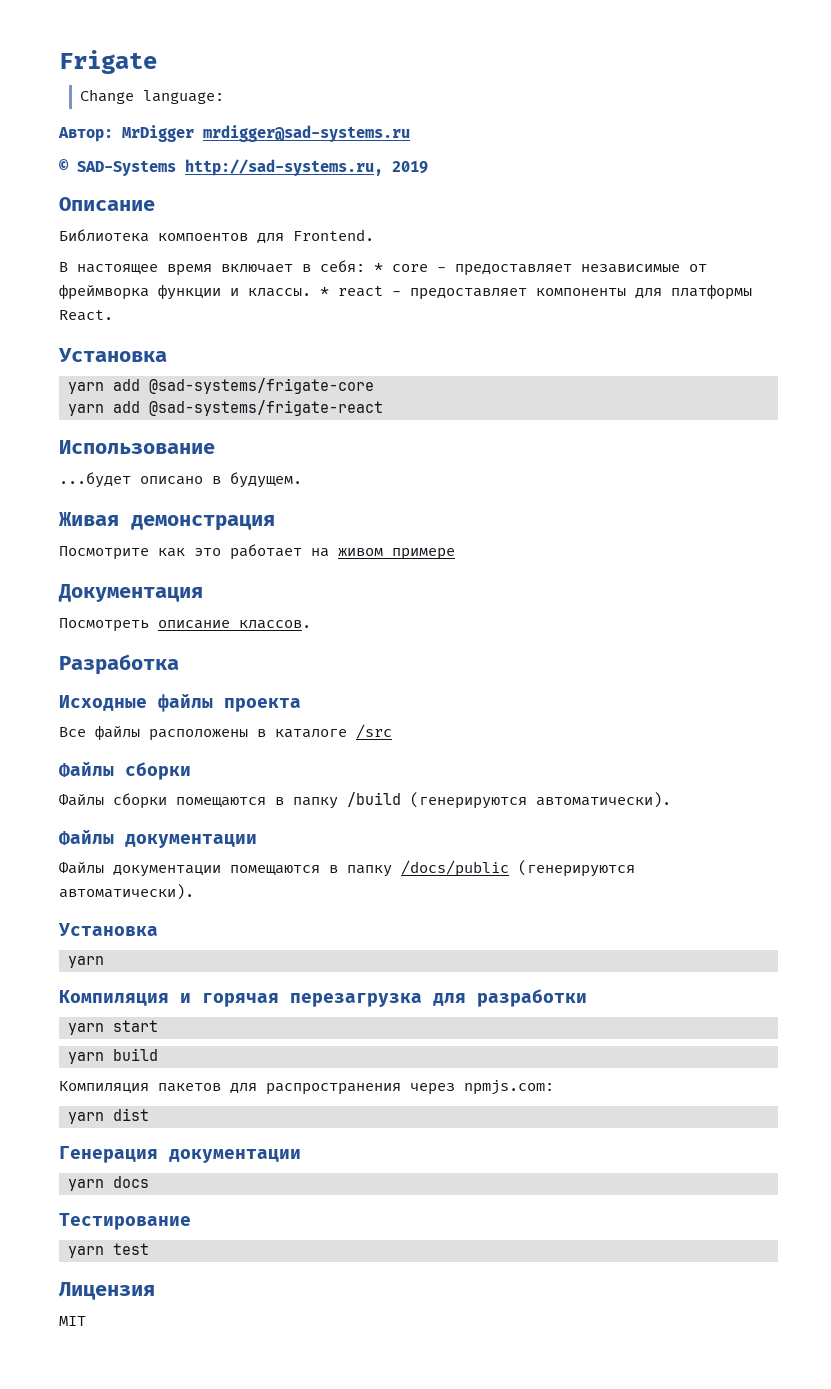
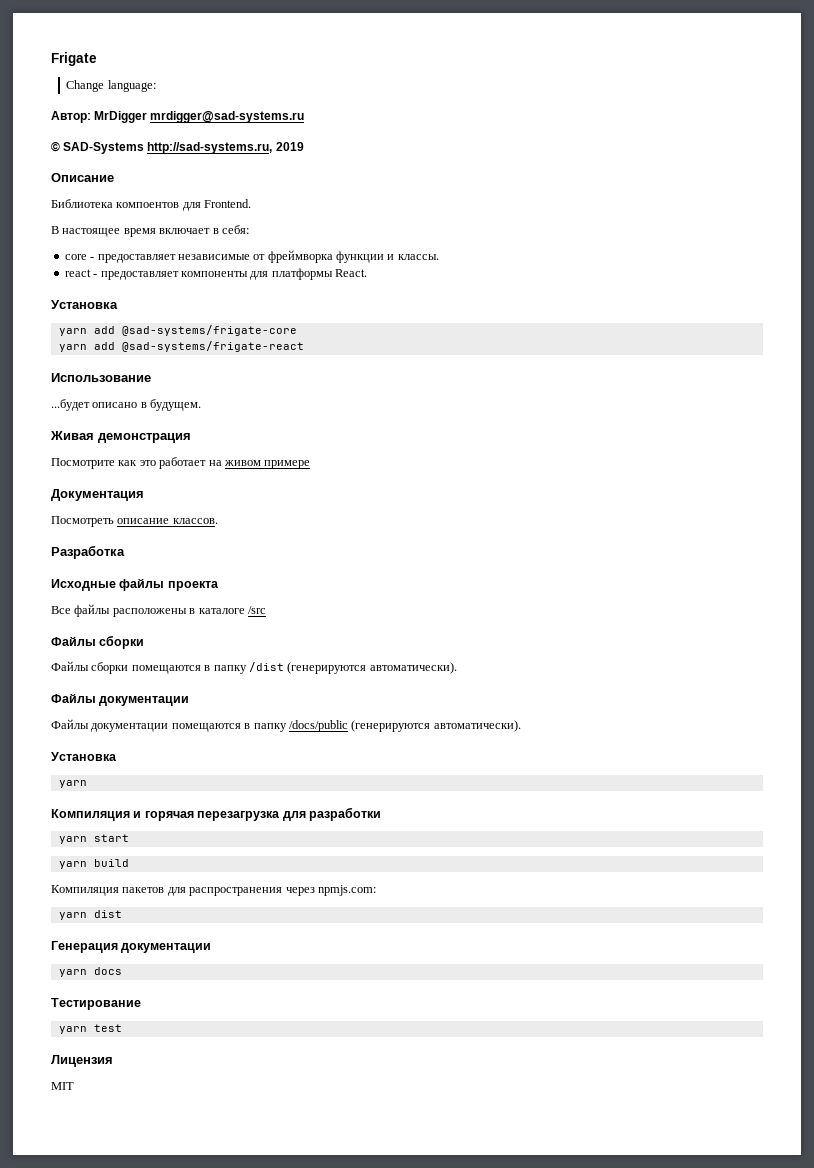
- В настоящее время включает в себя: * core - предоставляет независимые от фреймворка функции и классы. * react - предоставляет компоненты для платформы React.
+ В настоящее время включает в себя:
+ core - предоставляет независимые от фреймворка функции и классы.
+ react - предоставляет компоненты для платформы React.
- Файлы сборки помещаются в папку /build (генерируются автоматически).
+ Файлы сборки помещаются в папку /dist (генерируются автоматически).

